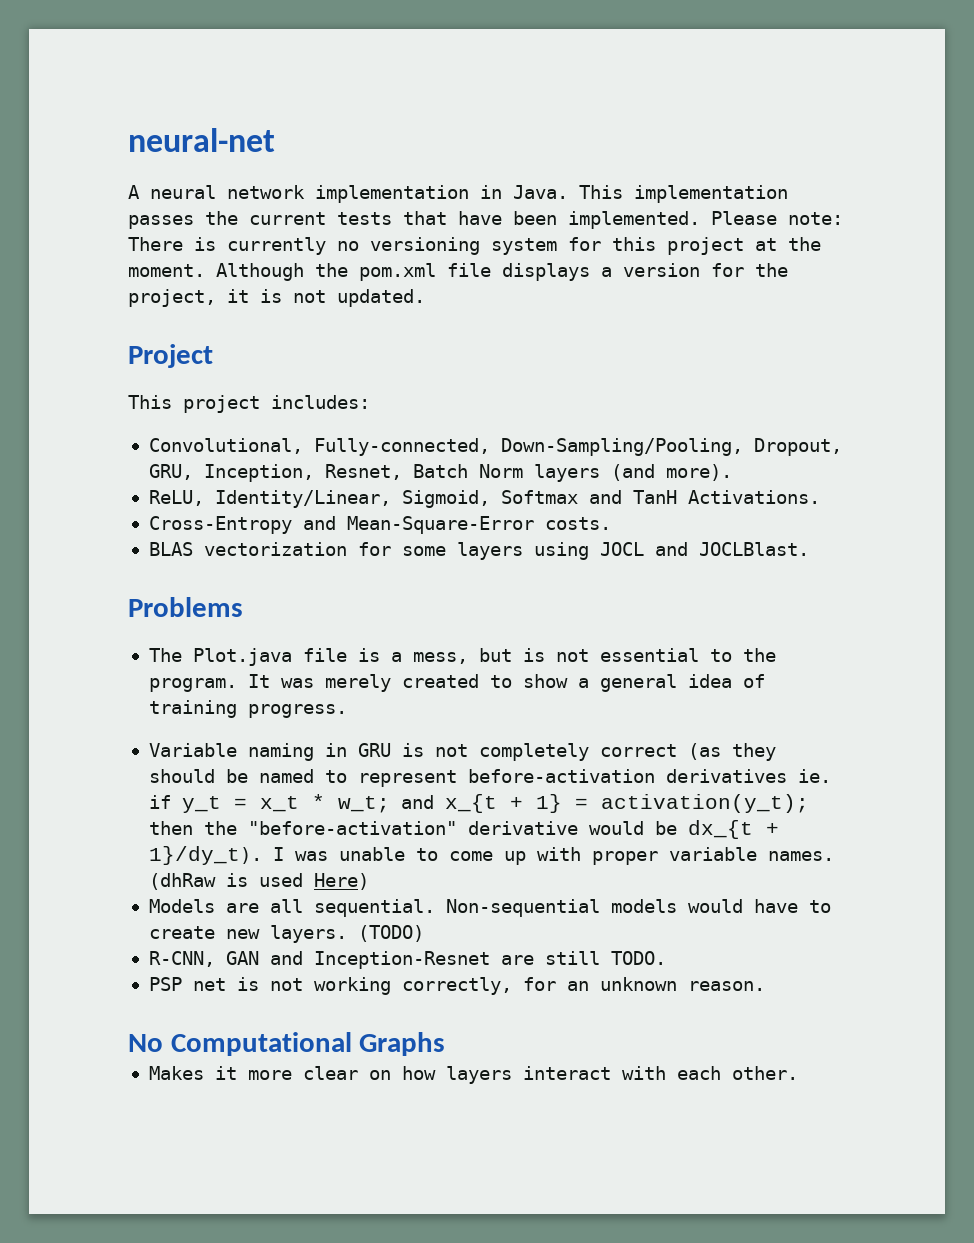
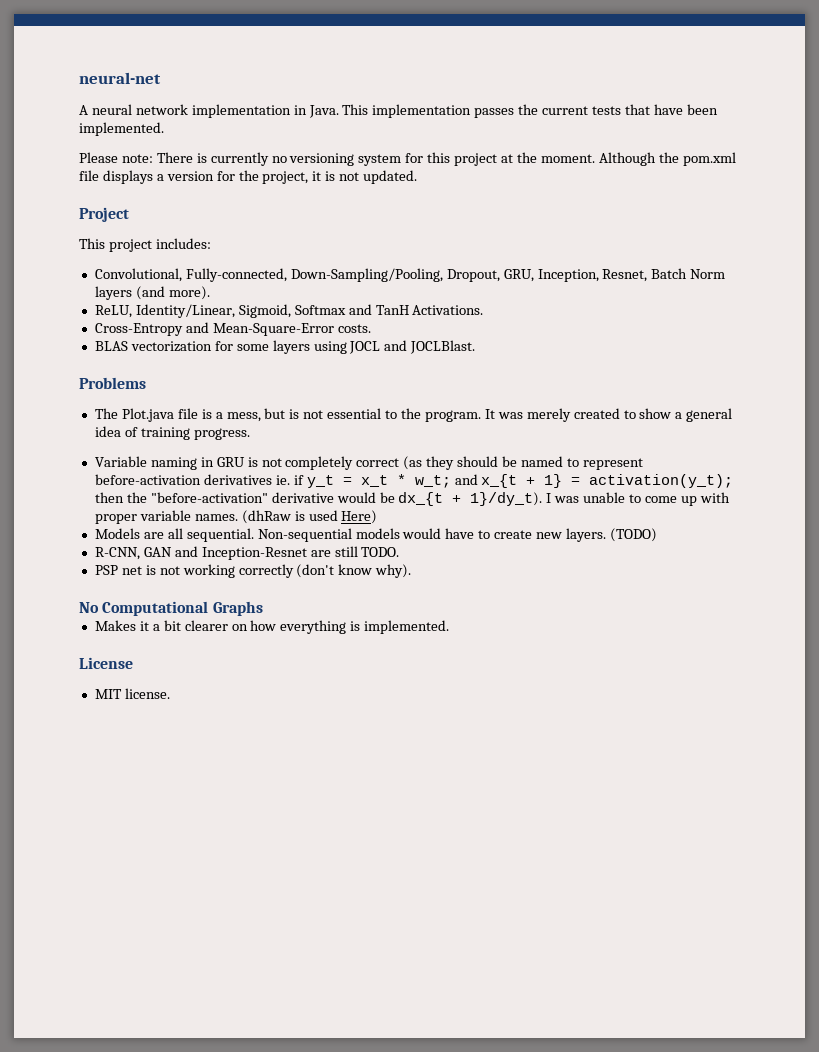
- This implementation passes the current tests that have been implemented. Please note: There is currently no versioning system for this project at the moment.
+ This implementation passes the current tests that have been implemented.
+ Please note: There is currently no versioning system for this project at the moment.
- PSP net is not working correctly, for an unknown reason.
+ PSP net is not working correctly (don't know why).
- Makes it more clear on how layers interact with each other.
+ Makes it a bit clearer on how everything is implemented.
+ License
+ MIT license.

